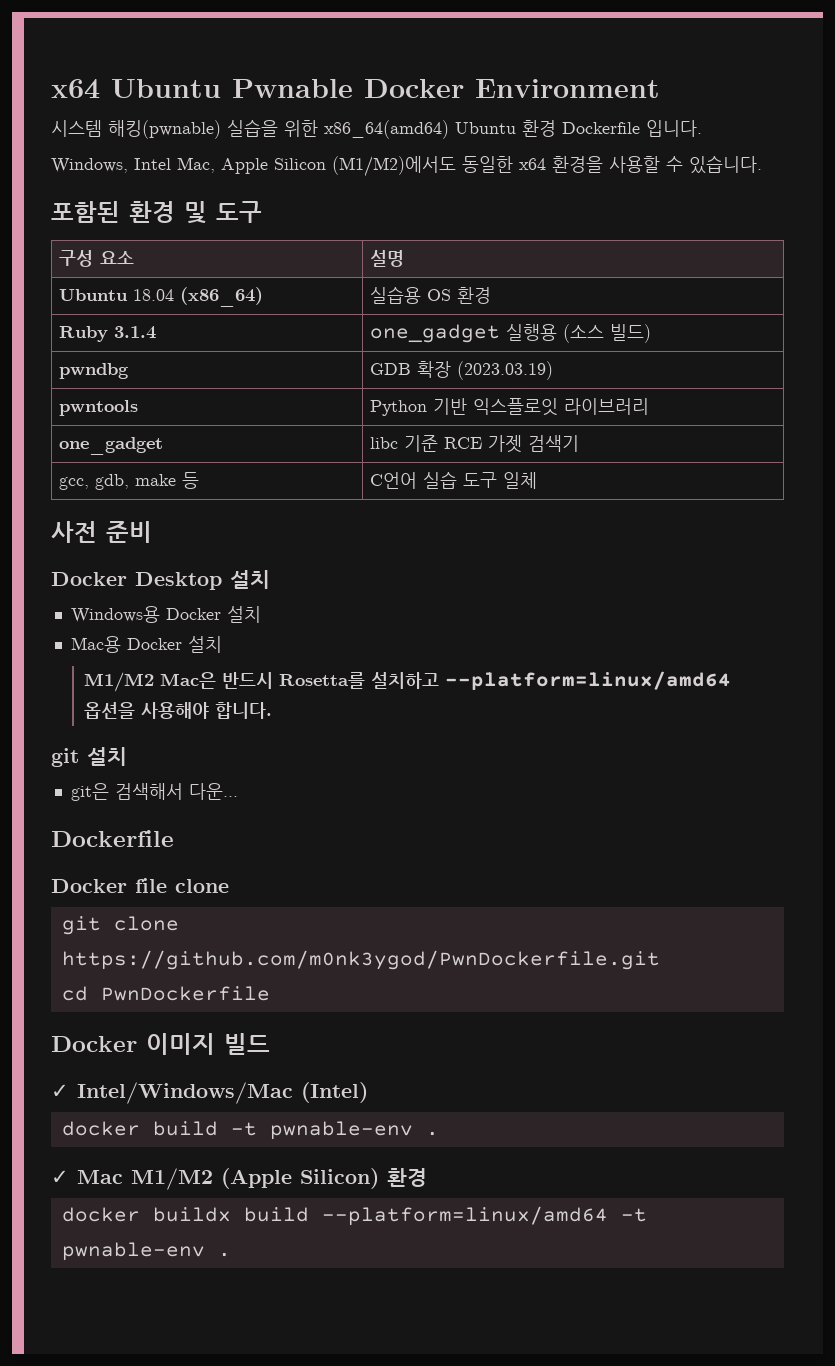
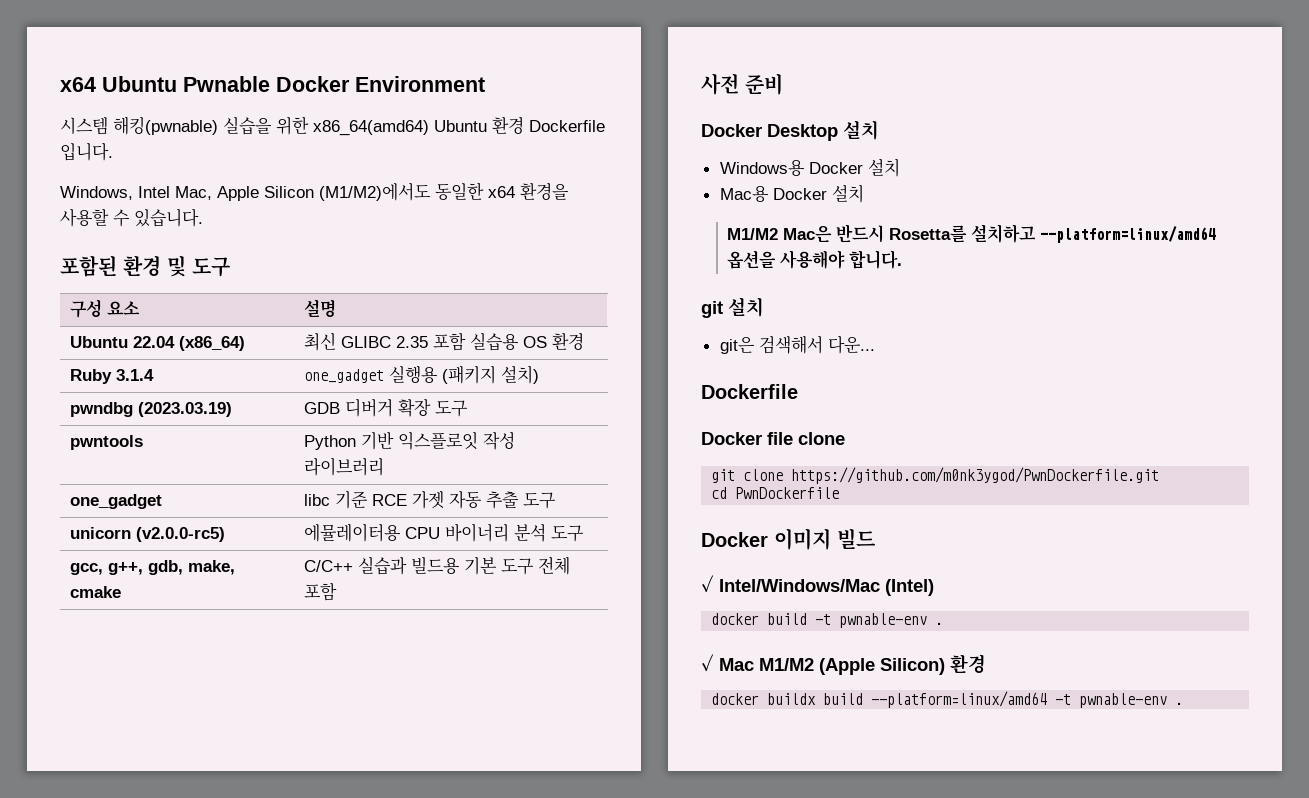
- Ubuntu 18.04 (x86_64) | 실습용 OS 환경
+ Ubuntu 22.04 (x86_64) | 최신 GLIBC 2.35 포함 실습용 OS 환경
- Ruby 3.1.4 | one_gadget 실행용 (소스 빌드)
+ Ruby 3.1.4 | one_gadget 실행용 (패키지 설치)
- pwndbg | GDB 확장 (2023.03.19)
+ pwndbg (2023.03.19) | GDB 디버거 확장 도구
- pwntools | Python 기반 익스플로잇 라이브러리
+ pwntools | Python 기반 익스플로잇 작성 라이브러리
- one_gadget | libc 기준 RCE 가젯 검색기
- gcc, gdb, make 등 | C언어 실습 도구 일체
+ one_gadget | libc 기준 RCE 가젯 자동 추출 도구
+ unicorn (v2.0.0-rc5) | 에뮬레이터용 CPU 바이너리 분석 도구
+ gcc, g++, gdb, make, cmake | C/C++ 실습과 빌드용 기본 도구 전체 포함

